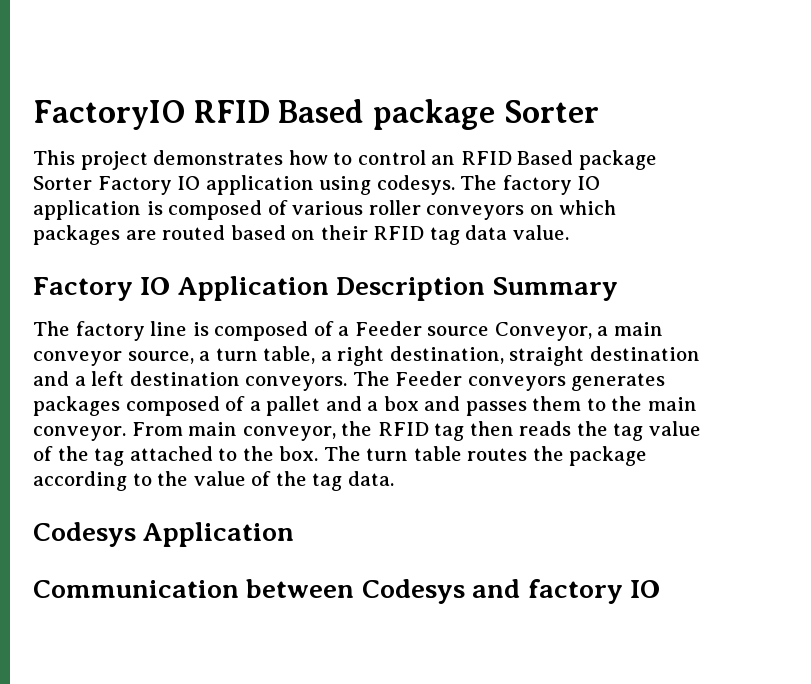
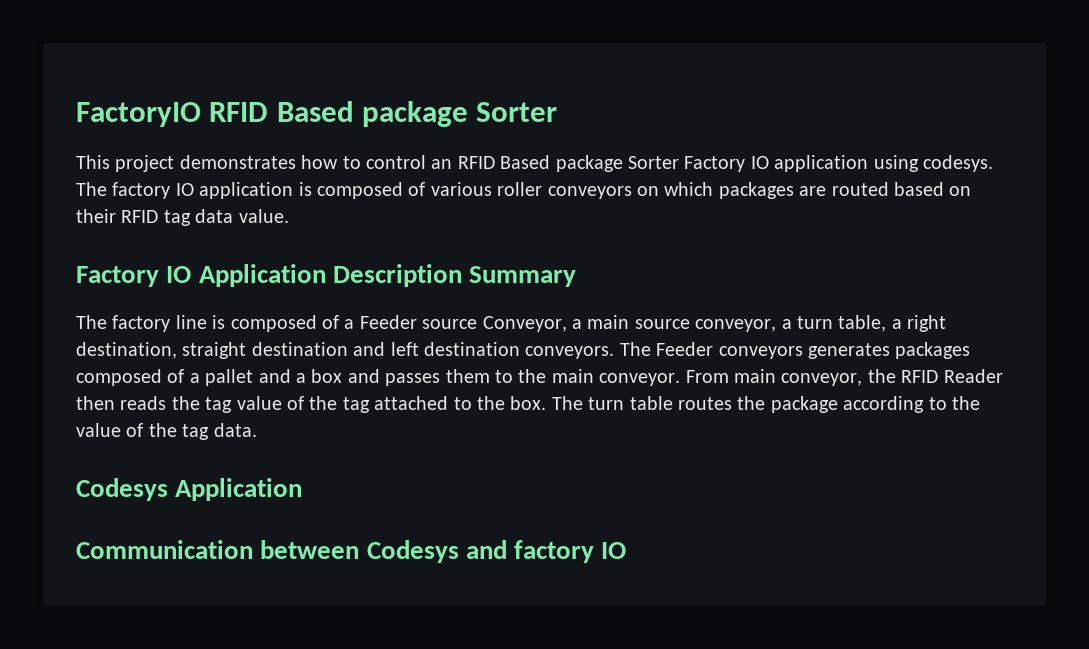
- The factory line is composed of a Feeder source Conveyor, a main conveyor source, a turn table, a right destination, straight destination and a left destination conveyors.
+ The factory line is composed of a Feeder source Conveyor, a main source conveyor, a turn table, a right destination, straight destination and left destination conveyors.
- From main conveyor, the RFID tag then reads the tag value of the tag attached to the box.
+ From main conveyor, the RFID Reader then reads the tag value of the tag attached to the box.

